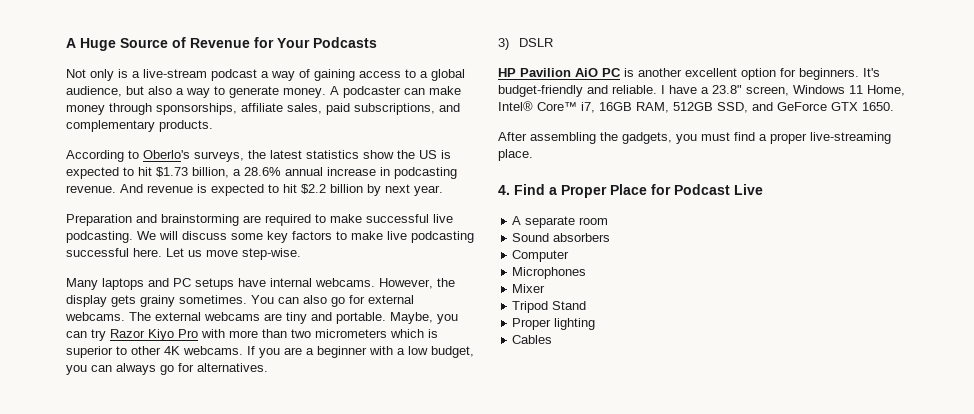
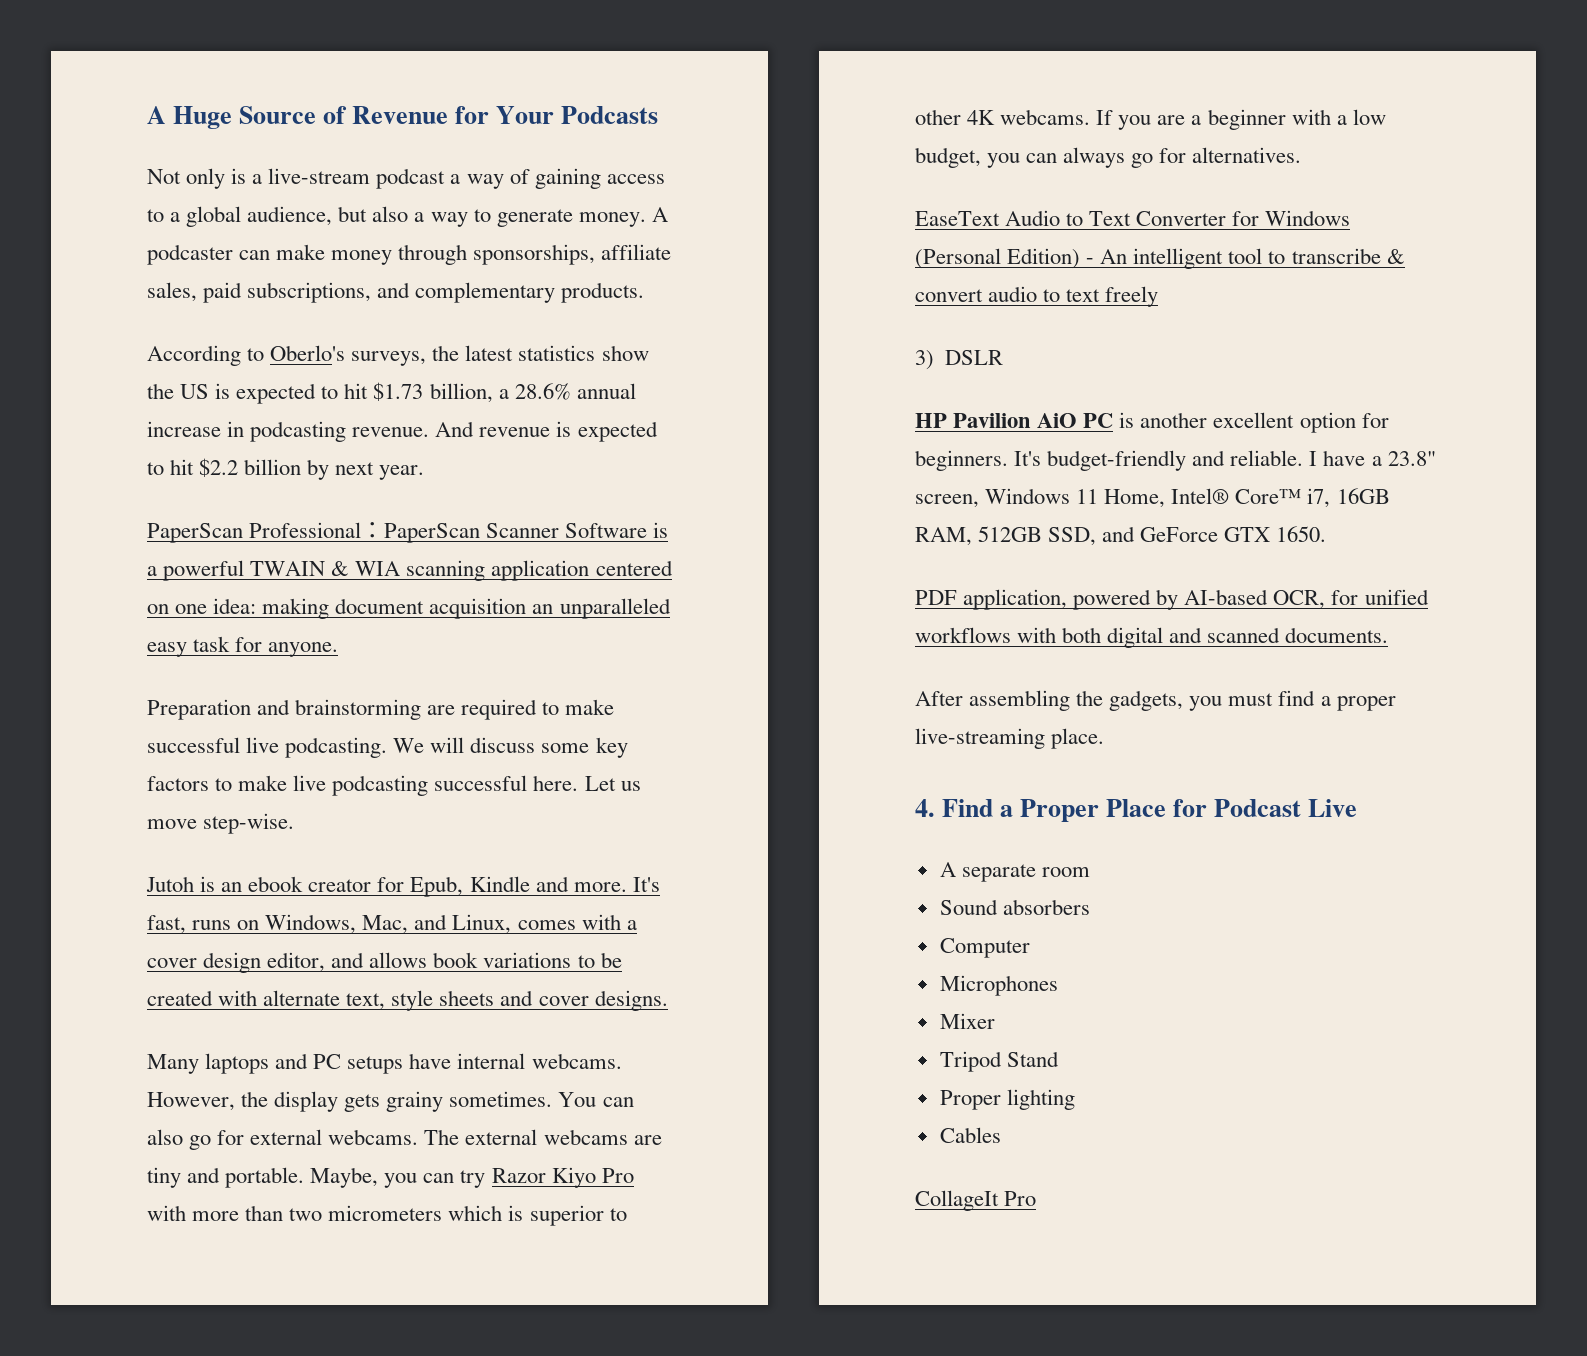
+ PaperScan Professional：PaperScan Scanner Software is a powerful TWAIN & WIA scanning application centered on one idea: making document acquisition an unparalleled easy task for anyone.
+ Jutoh is an ebook creator for Epub, Kindle and more. It's fast, runs on Windows, Mac, and Linux, comes with a cover design editor, and allows book variations to be created with alternate text, style sheets and cover designs.
+ EaseText Audio to Text Converter for Windows (Personal Edition) - An intelligent tool to transcribe & convert audio to text freely
+ PDF application, powered by AI-based OCR, for unified workflows with both digital and scanned documents.
+ CollageIt Pro

